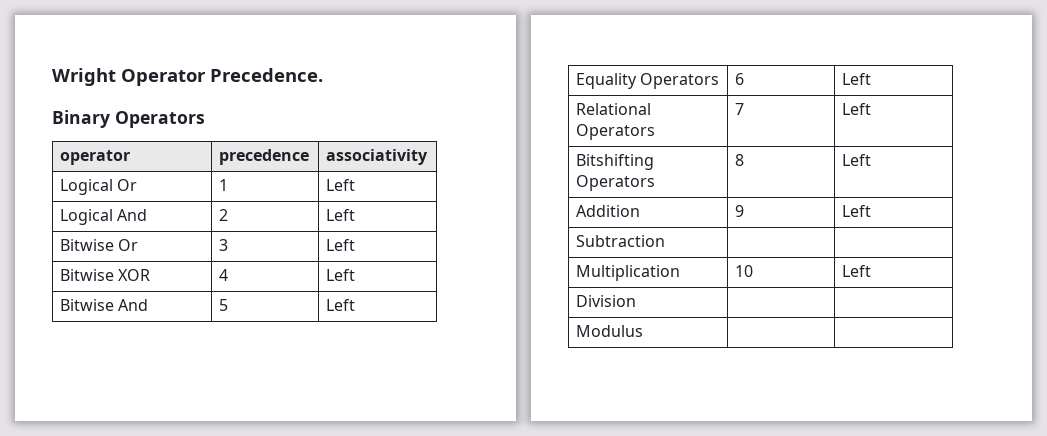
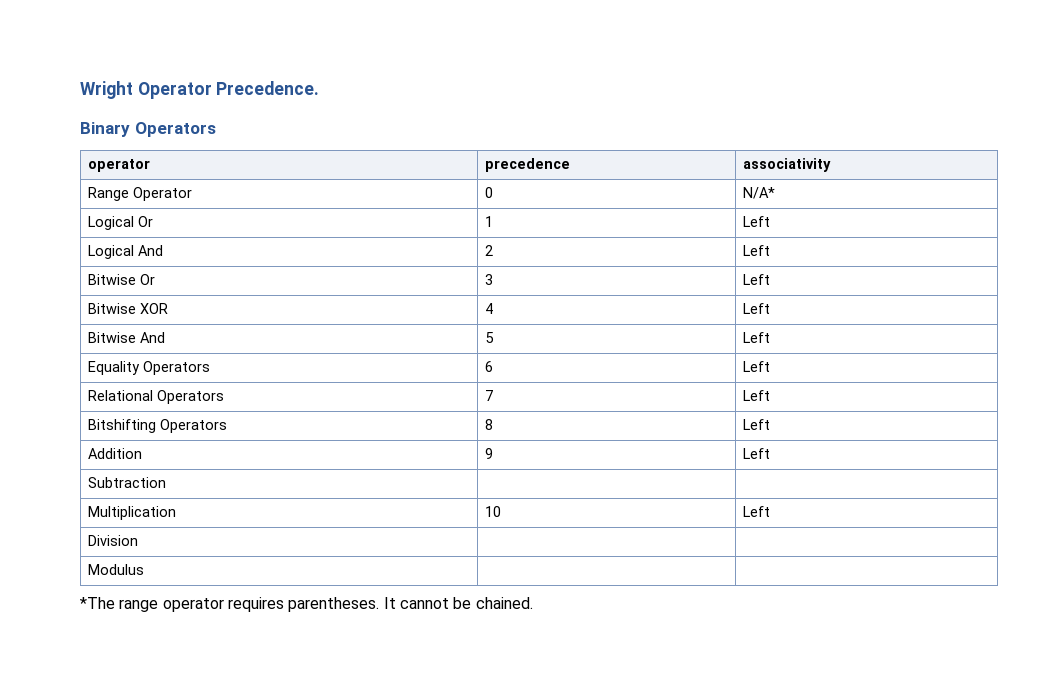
+ Range Operator | 0 | N/A*
+ *The range operator requires parentheses. It cannot be chained.

